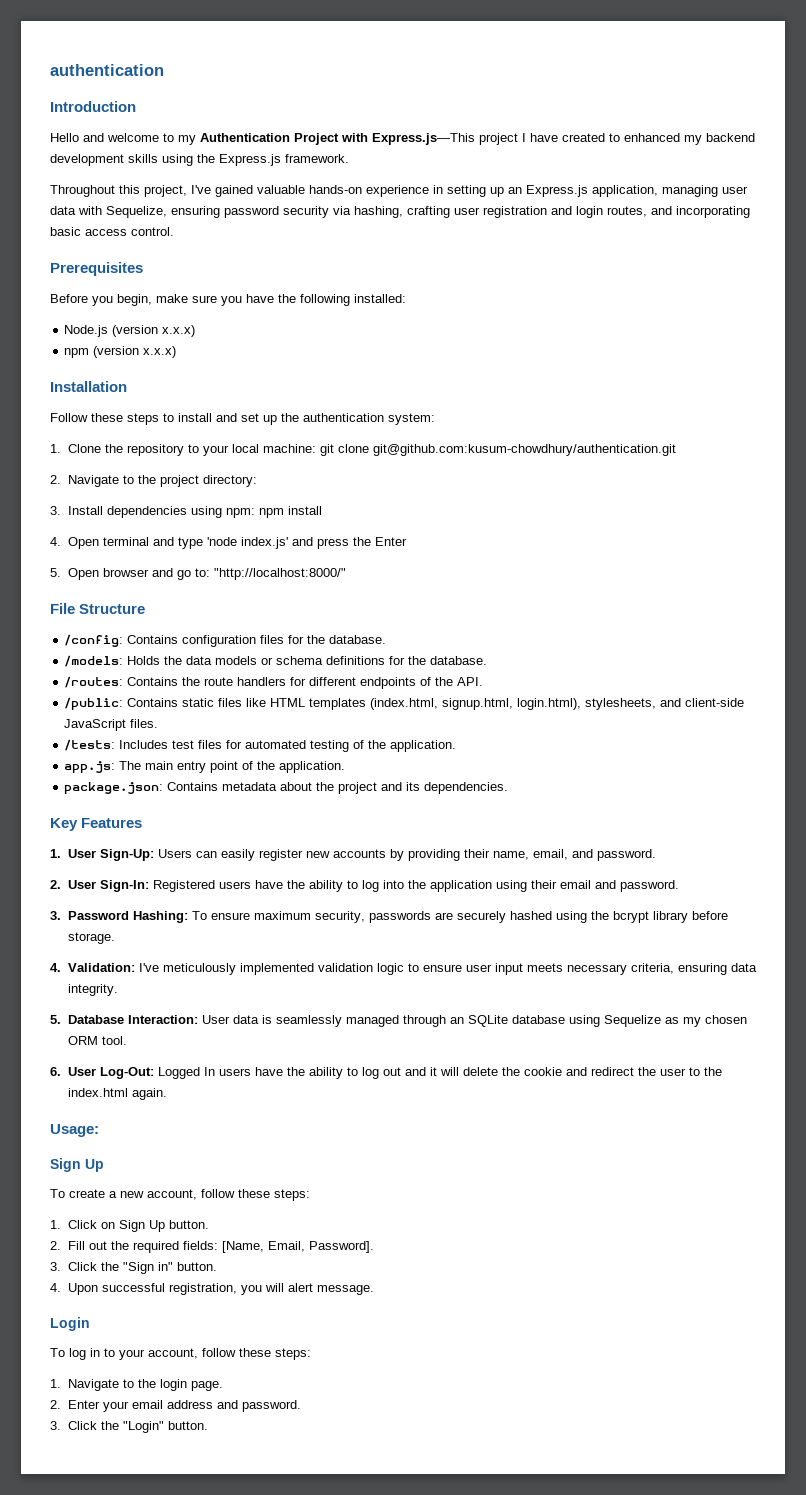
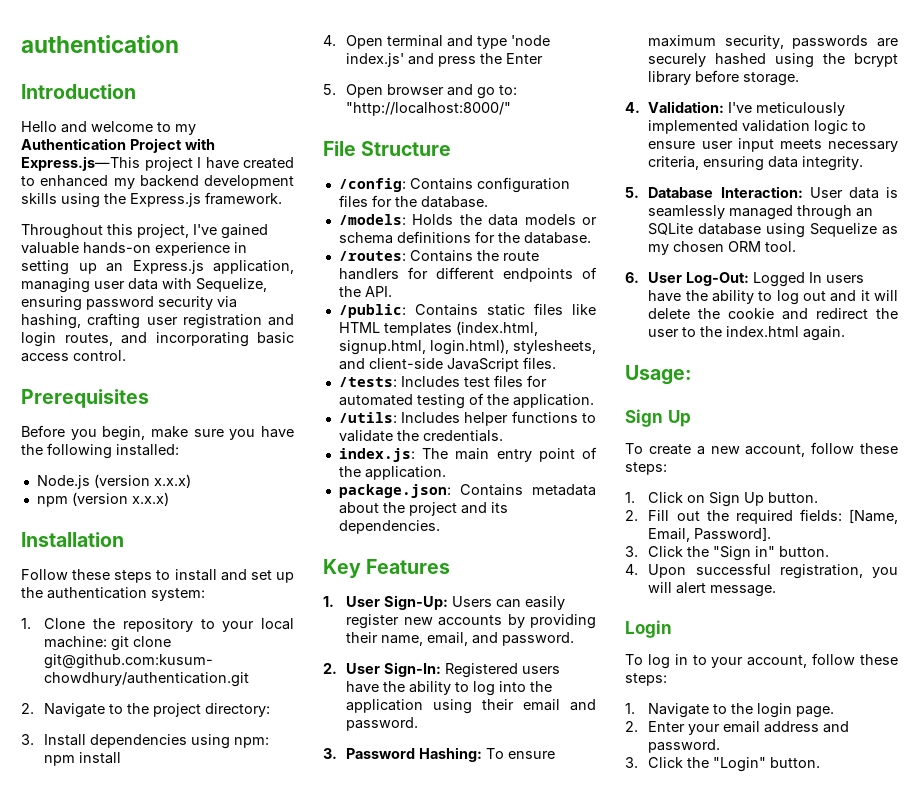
- app.js: The main entry point of the application.
+ /utils: Includes helper functions to validate the credentials.
+ index.js: The main entry point of the application.

